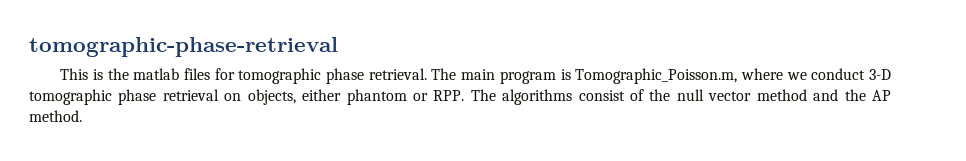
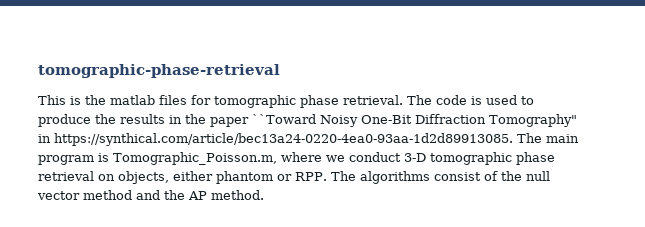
- The main program is Tomographic_Poisson.m, where we conduct 3-D tomographic phase retrieval on objects, either phantom or RPP. The algorithms consist of the null vector method and the AP method.
+ The code is used to produce the results in the paper ``Toward Noisy One-Bit Diffraction Tomography" in https://synthical.com/article/bec13a24-0220-4ea0-93aa-1d2d89913085. The main program is Tomographic_Poisson.m, where we conduct 3-D tomographic phase retrieval on objects, either phantom or RPP. The algorithms consist of the null vector method and the AP method.

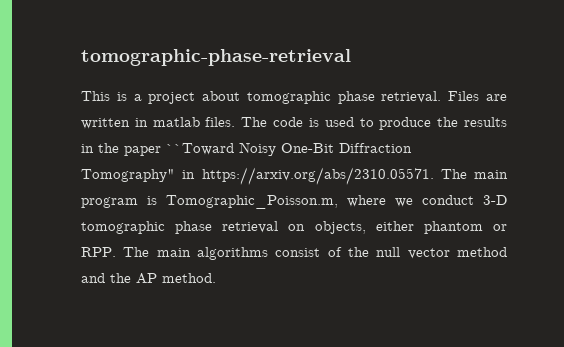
- This is the matlab files for tomographic phase retrieval.
+ This is a project about tomographic phase retrieval. Files are written in matlab files.
- The code is used to produce the results in the paper ``Toward Noisy One-Bit Diffraction Tomography" in https://synthical.com/article/bec13a24-0220-4ea0-93aa-1d2d89913085. The main program is Tomographic_Poisson.m, where we conduct 3-D tomographic phase retrieval on objects, either phantom or RPP. The algorithms consist of the null vector method and the AP method.
+ The code is used to produce the results in the paper ``Toward Noisy One-Bit Diffraction Tomography" in https://arxiv.org/abs/2310.05571. The main program is Tomographic_Poisson.m, where we conduct 3-D tomographic phase retrieval on objects, either phantom or RPP. The main algorithms consist of the null vector method and the AP method.

